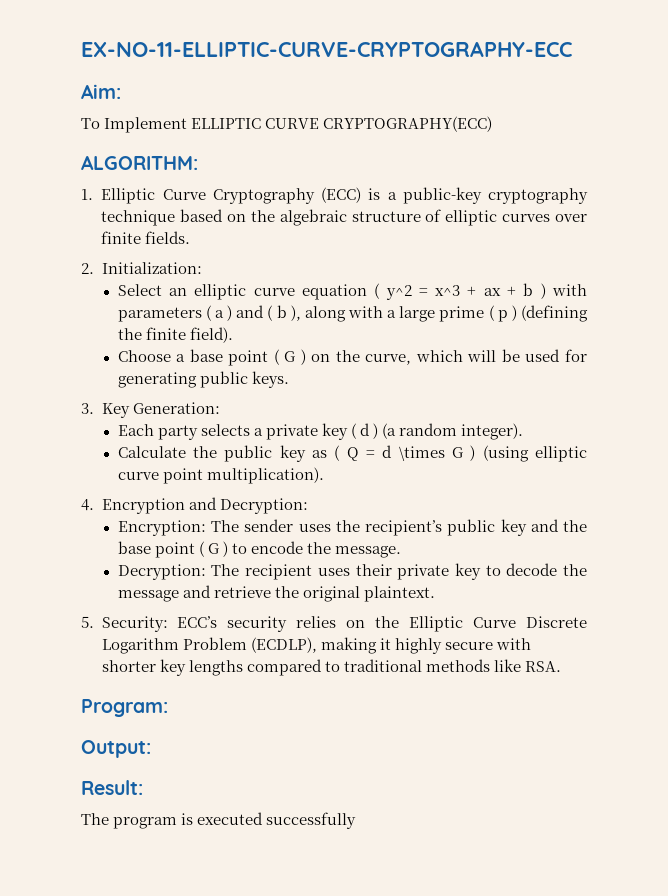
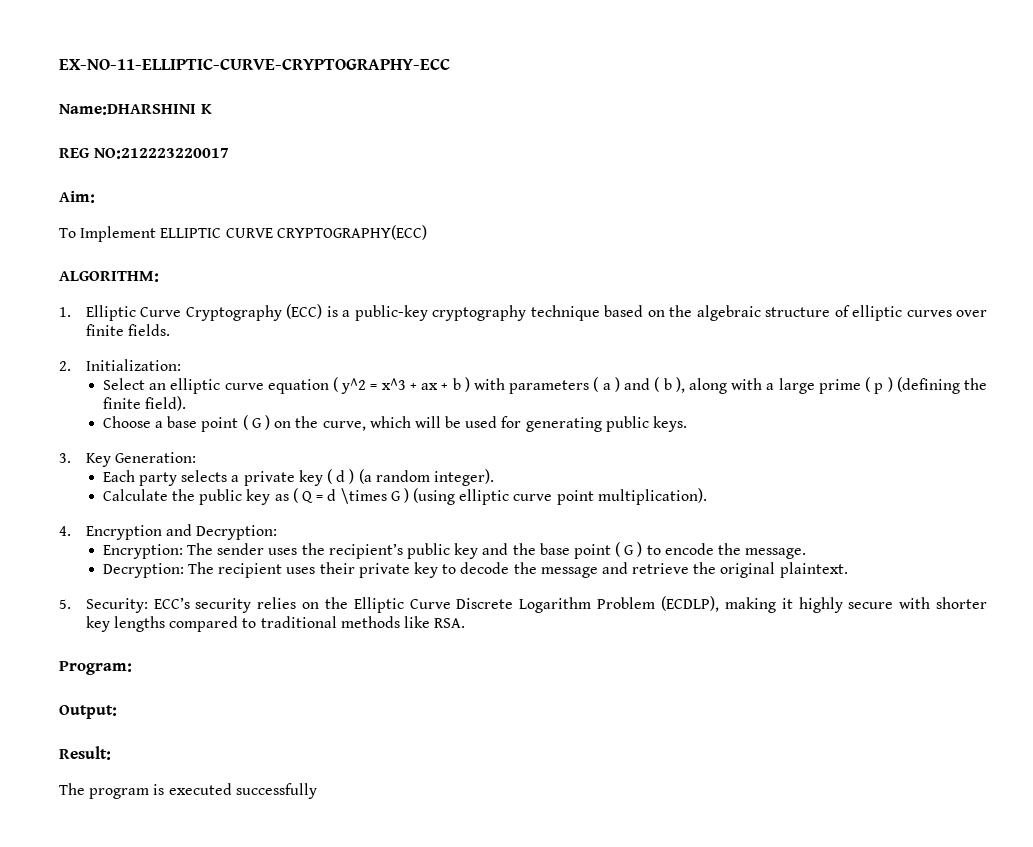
+ Name:DHARSHINI K
+ REG NO:212223220017

